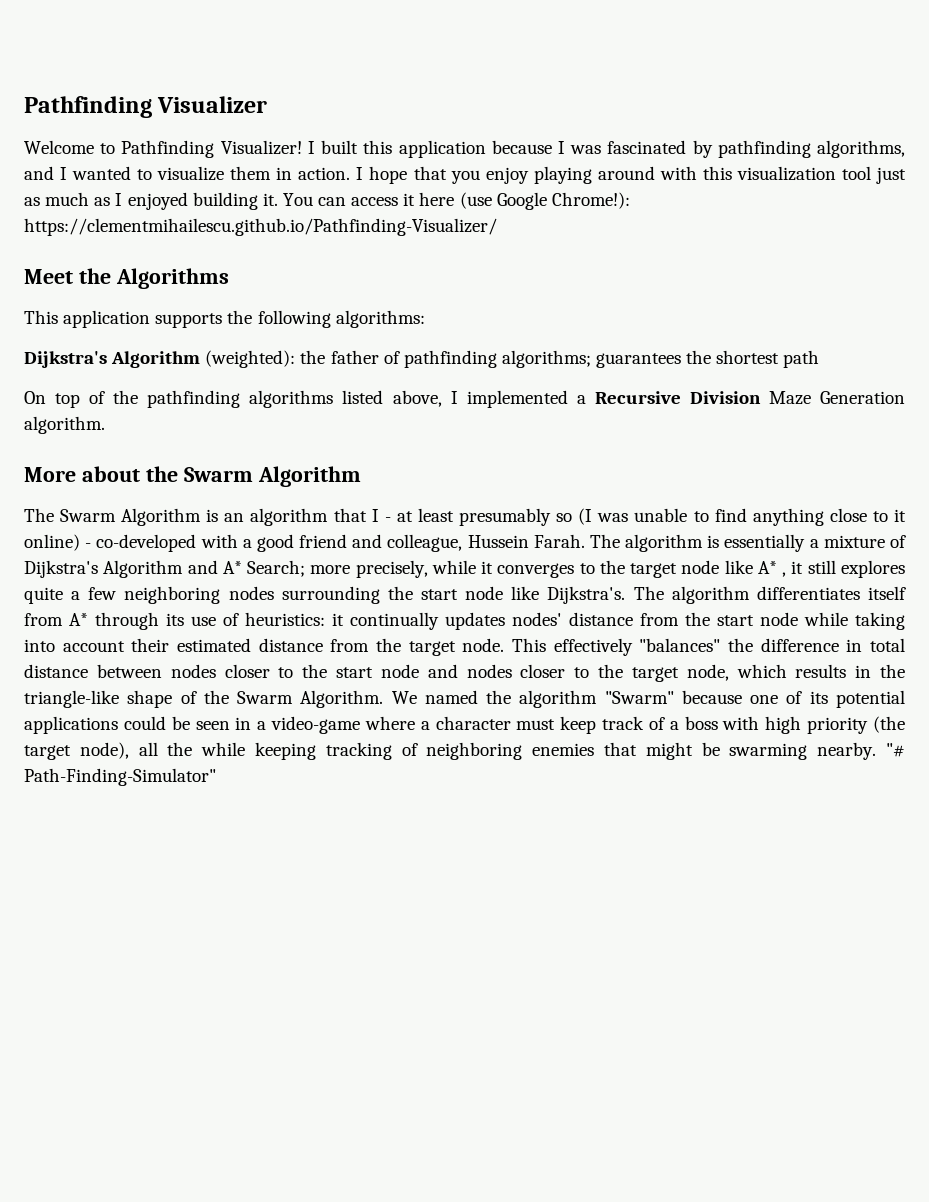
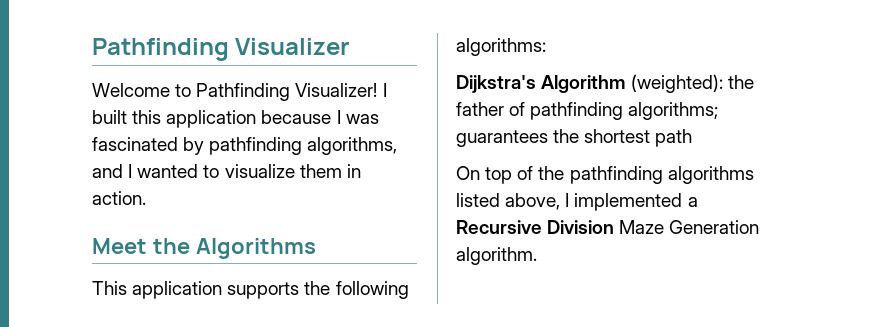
- I hope that you enjoy playing around with this visualization tool just as much as I enjoyed building it. You can access it here (use Google Chrome!): https://clementmihailescu.github.io/Pathfinding-Visualizer/
- More about the Swarm Algorithm
- The Swarm Algorithm is an algorithm that I - at least presumably so (I was unable to find anything close to it online) - co-developed with a good friend and colleague, Hussein Farah. The algorithm is essentially a mixture of Dijkstra's Algorithm and A* Search; more precisely, while it converges to the target node like A* , it still explores quite a few neighboring nodes surrounding the start node like Dijkstra's. The algorithm differentiates itself from A* through its use of heuristics: it continually updates nodes' distance from the start node while taking into account their estimated distance from the target node. This effectively "balances" the difference in total distance between nodes closer to the start node and nodes closer to the target node, which results in the triangle-like shape of the Swarm Algorithm. We named the algorithm "Swarm" because one of its potential applications could be seen in a video-game where a character must keep track of a boss with high priority (the target node), all the while keeping tracking of neighboring enemies that might be swarming nearby. "# Path-Finding-Simulator"

